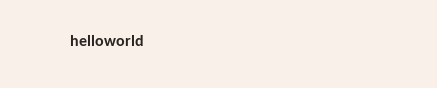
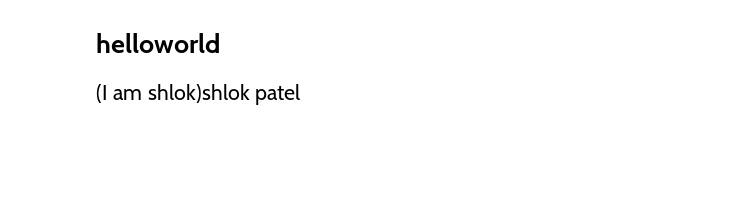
+ (I am shlok)shlok patel

